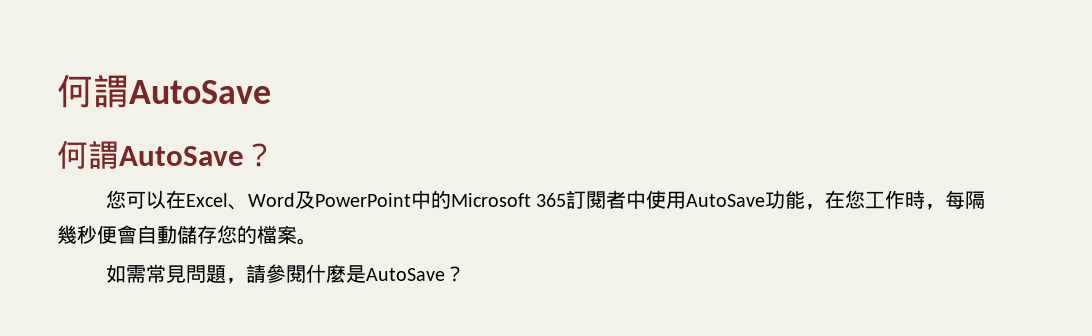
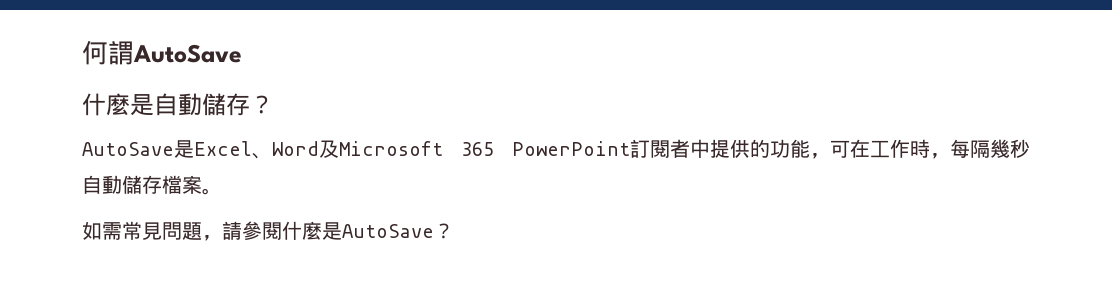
- 何謂AutoSave？
+ 什麼是自動儲存？
- 您可以在Excel、Word及PowerPoint中的Microsoft 365訂閱者中使用AutoSave功能，在您工作時，每隔幾秒便會自動儲存您的檔案。
+ AutoSave是Excel、Word及Microsoft 365 PowerPoint訂閱者中提供的功能，可在工作時，每隔幾秒自動儲存檔案。

